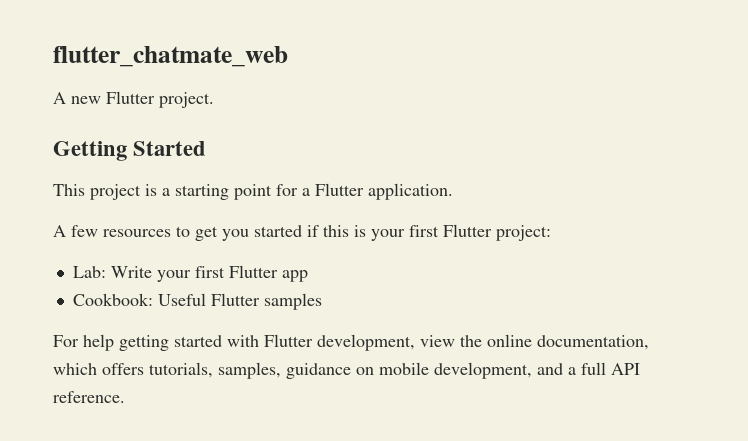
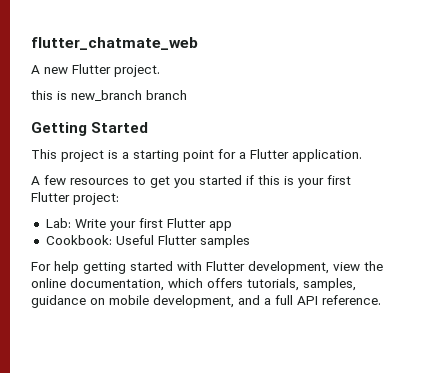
+ this is new_branch branch

